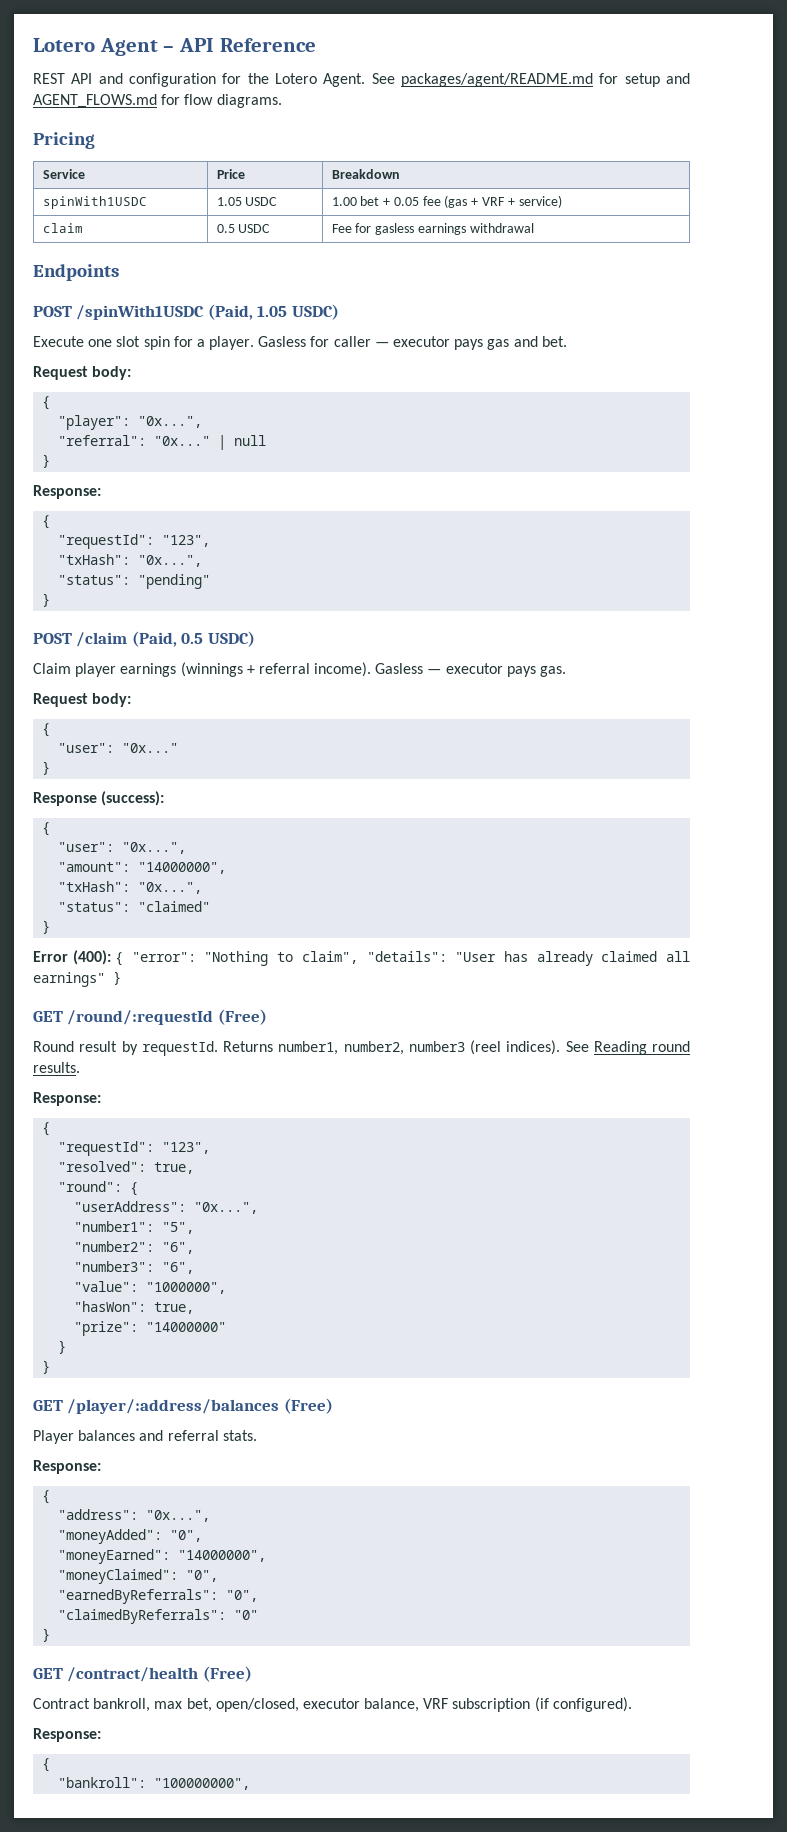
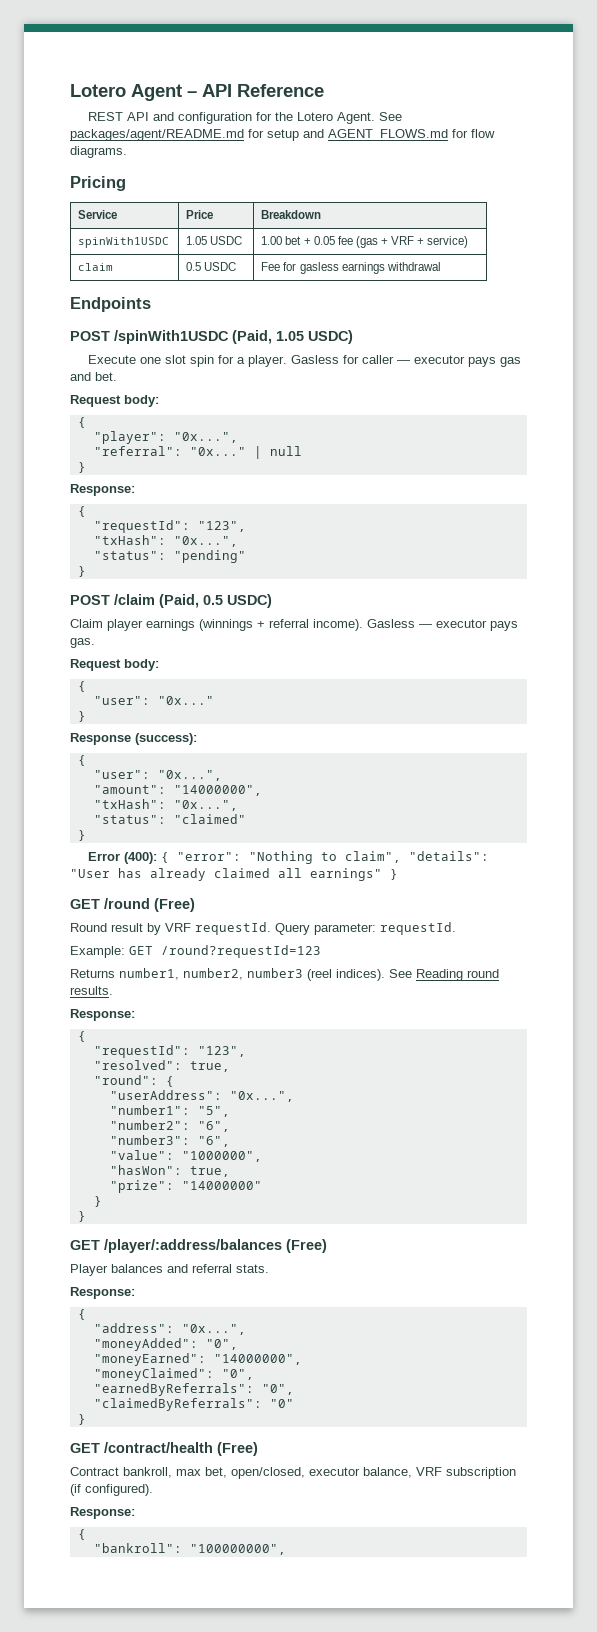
- GET /round/:requestId (Free)
+ GET /round (Free)
- Round result by requestId. Returns number1, number2, number3 (reel indices).
+ Round result by VRF requestId. Query parameter: requestId.
+ Example: GET /round?requestId=123
+ Returns number1, number2, number3 (reel indices).

